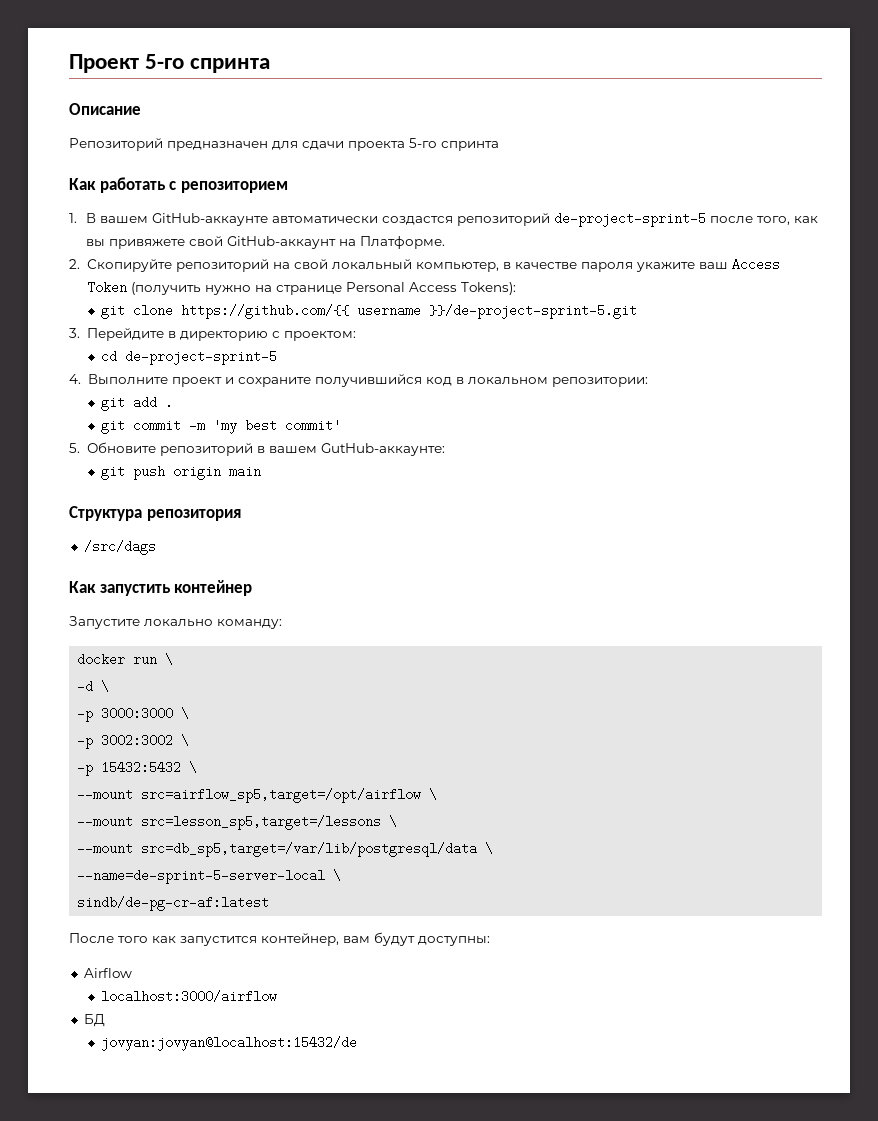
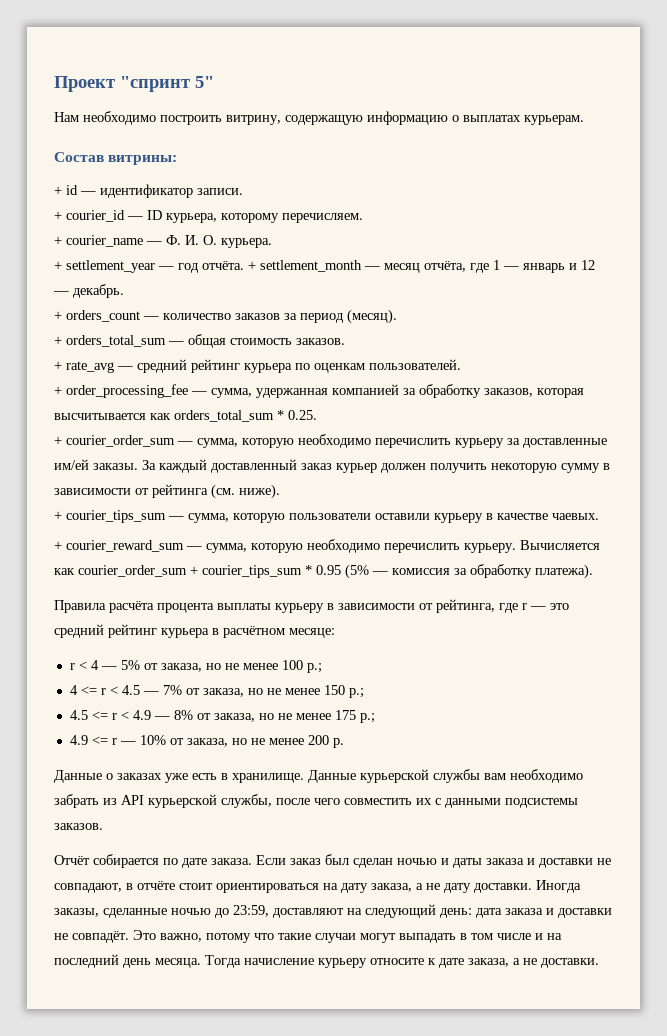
- Проект 5-го спринта
- Описание
- Репозиторий предназначен для сдачи проекта 5-го спринта
- Как работать с репозиторием
- 1. В вашем GitHub-аккаунте автоматически создастся репозиторий de-project-sprint-5 после того, как вы привяжете свой GitHub-аккаунт на Платформе.
- 2. Скопируйте репозиторий на свой локальный компьютер, в качестве пароля укажите ваш Access Token (получить нужно на странице Personal Access Tokens):
- git clone https://github.com/{{ username }}/de-project-sprint-5.git
- 3. Перейдите в директорию с проектом:
- cd de-project-sprint-5
- 4. Выполните проект и сохраните получившийся код в локальном репозитории:
- git add .
- git commit -m 'my best commit'
- 5. Обновите репозиторий в вашем GutHub-аккаунте:
- git push origin main
- Структура репозитория
- /src/dags
- Как запустить контейнер
- Запустите локально команду:
- docker run \
- -d \
- -p 3000:3000 \
- -p 3002:3002 \
- -p 15432:5432 \
- --mount src=airflow_sp5,target=/opt/airflow \
- --mount src=lesson_sp5,target=/lessons \
- --mount src=db_sp5,target=/var/lib/postgresql/data \
- --name=de-sprint-5-server-local \
- sindb/de-pg-cr-af:latest
- После того как запустится контейнер, вам будут доступны:
- Airflow
- localhost:3000/airflow
- БД
- jovyan:jovyan@localhost:15432/de
+ Проект "спринт 5"
+ Нам необходимо построить витрину, содержащую информацию о выплатах курьерам.
+ Состав витрины:
+ + id — идентификатор записи.
+ + courier_id — ID курьера, которому перечисляем.
+ + courier_name — Ф. И. О. курьера.
+ + settlement_year — год отчёта. + settlement_month — месяц отчёта, где 1 — январь и 12 — декабрь.
+ + orders_count — количество заказов за период (месяц).
+ + orders_total_sum — общая стоимость заказов.
+ + rate_avg — средний рейтинг курьера по оценкам пользователей.
+ + order_processing_fee — сумма, удержанная компанией за обработку заказов, которая высчитывается как orders_total_sum * 0.25.
+ + courier_order_sum — сумма, которую необходимо перечислить курьеру за доставленные им/ей заказы. За каждый доставленный заказ курьер должен получить некоторую сумму в зависимости от рейтинга (см. ниже).
+ + courier_tips_sum — сумма, которую пользователи оставили курьеру в качестве чаевых.
+ + courier_reward_sum — сумма, которую необходимо перечислить курьеру. Вычисляется как courier_order_sum + courier_tips_sum * 0.95 (5% — комиссия за обработку платежа).
+ Правила расчёта процента выплаты курьеру в зависимости от рейтинга, где r — это средний рейтинг курьера в расчётном месяце:
+ r < 4 — 5% от заказа, но не менее 100 р.;
+ 4 <= r < 4.5 — 7% от заказа, но не менее 150 р.;
+ 4.5 <= r < 4.9 — 8% от заказа, но не менее 175 р.;
+ 4.9 <= r — 10% от заказа, но не менее 200 р.
+ Данные о заказах уже есть в хранилище. Данные курьерской службы вам необходимо забрать из API курьерской службы, после чего совместить их с данными подсистемы заказов.
+ Отчёт собирается по дате заказа. Если заказ был сделан ночью и даты заказа и доставки не совпадают, в отчёте стоит ориентироваться на дату заказа, а не дату доставки. Иногда заказы, сделанные ночью до 23:59, доставляют на следующий день: дата заказа и доставки не совпадёт. Это важно, потому что такие случаи могут выпадать в том числе и на последний день месяца. Тогда начисление курьеру относите к дате заказа, а не доставки.

